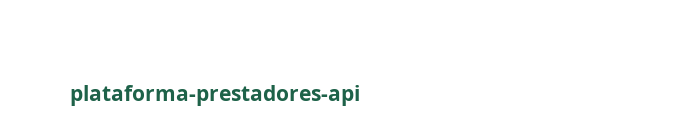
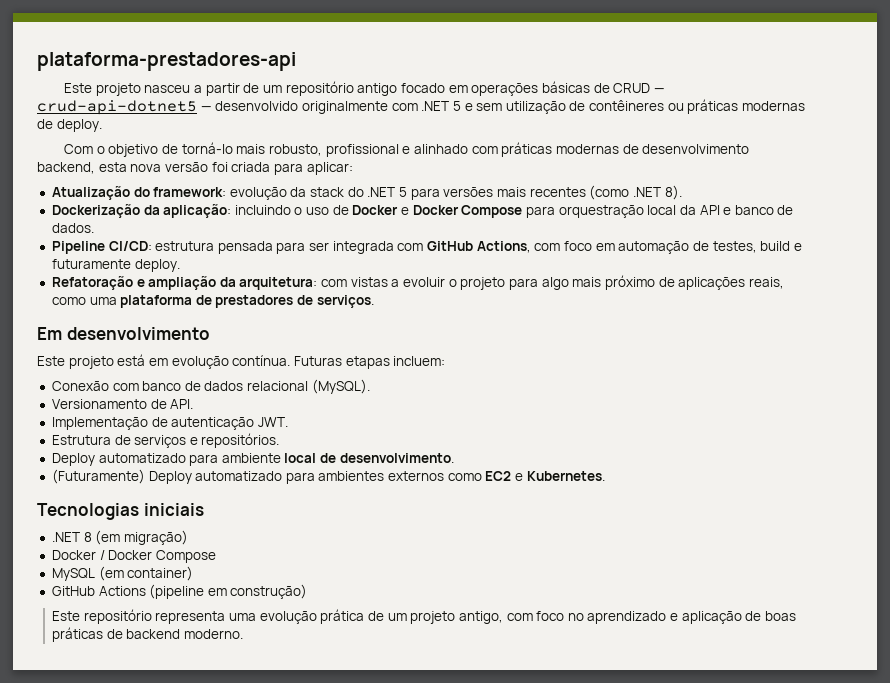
+ Este projeto nasceu a partir de um repositório antigo focado em operações básicas de CRUD — crud-api-dotnet5 — desenvolvido originalmente com .NET 5 e sem utilização de contêineres ou práticas modernas de deploy.
+ Com o objetivo de torná-lo mais robusto, profissional e alinhado com práticas modernas de desenvolvimento backend, esta nova versão foi criada para aplicar:
+ Atualização do framework: evolução da stack do .NET 5 para versões mais recentes (como .NET 8).
+ Dockerização da aplicação: incluindo o uso de Docker e Docker Compose para orquestração local da API e banco de dados.
+ Pipeline CI/CD: estrutura pensada para ser integrada com GitHub Actions, com foco em automação de testes, build e futuramente deploy.
+ Refatoração e ampliação da arquitetura: com vistas a evoluir o projeto para algo mais próximo de aplicações reais, como uma plataforma de prestadores de serviços.
+ Em desenvolvimento
+ Este projeto está em evolução contínua. Futuras etapas incluem:
+ Conexão com banco de dados relacional (MySQL).
+ Versionamento de API.
+ Implementação de autenticação JWT.
+ Estrutura de serviços e repositórios.
+ Deploy automatizado para ambiente local de desenvolvimento.
+ (Futuramente) Deploy automatizado para ambientes externos como EC2 e Kubernetes.
+ Tecnologias iniciais
+ .NET 8 (em migração)
+ Docker / Docker Compose
+ MySQL (em container)
+ GitHub Actions (pipeline em construção)
+ Este repositório representa uma evolução prática de um projeto antigo, com foco no aprendizado e aplicação de boas práticas de backend moderno.

